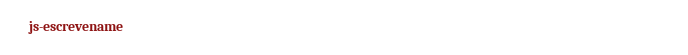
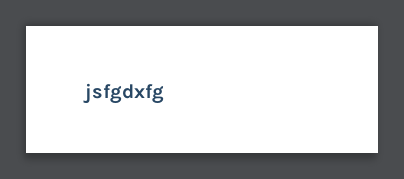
- js-escrevename
+ jsfgdxfg

